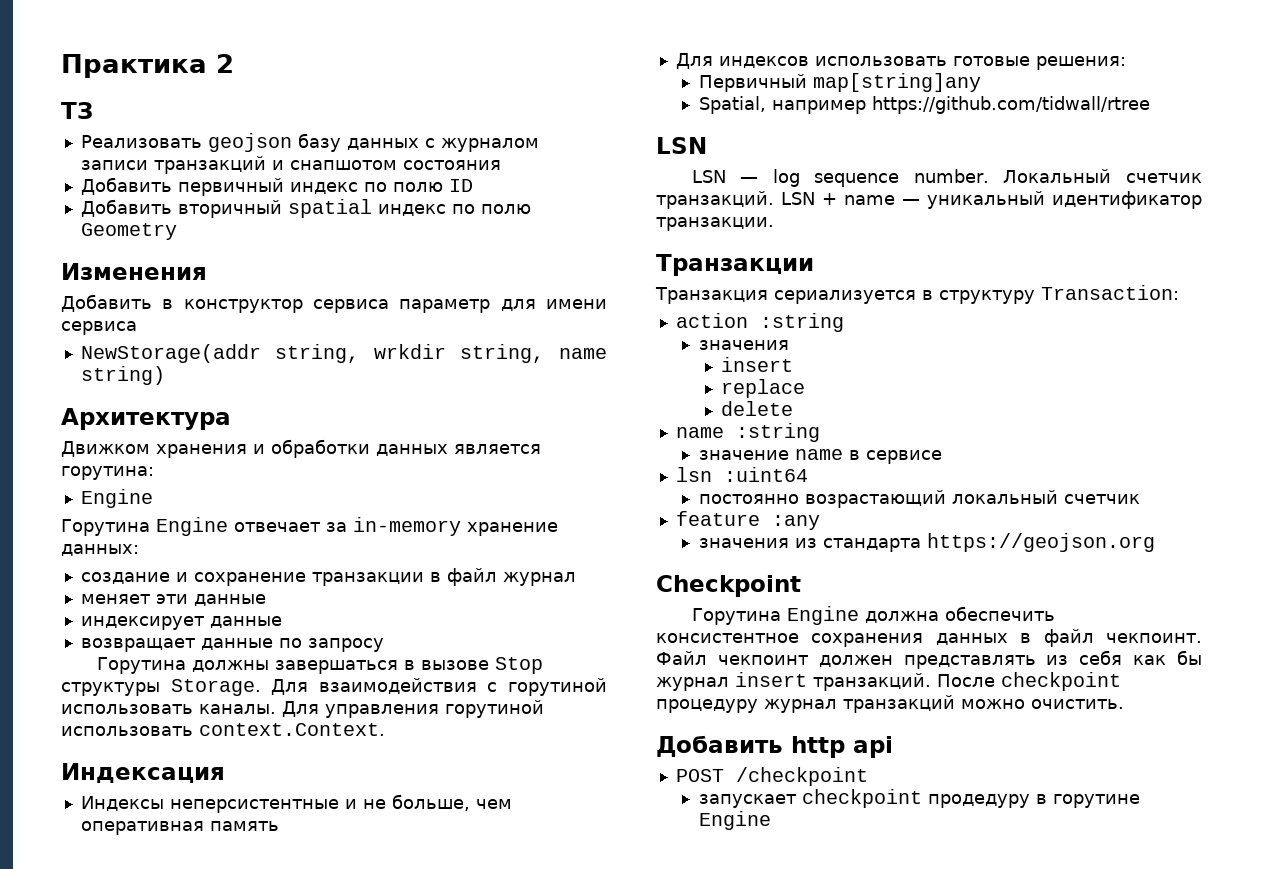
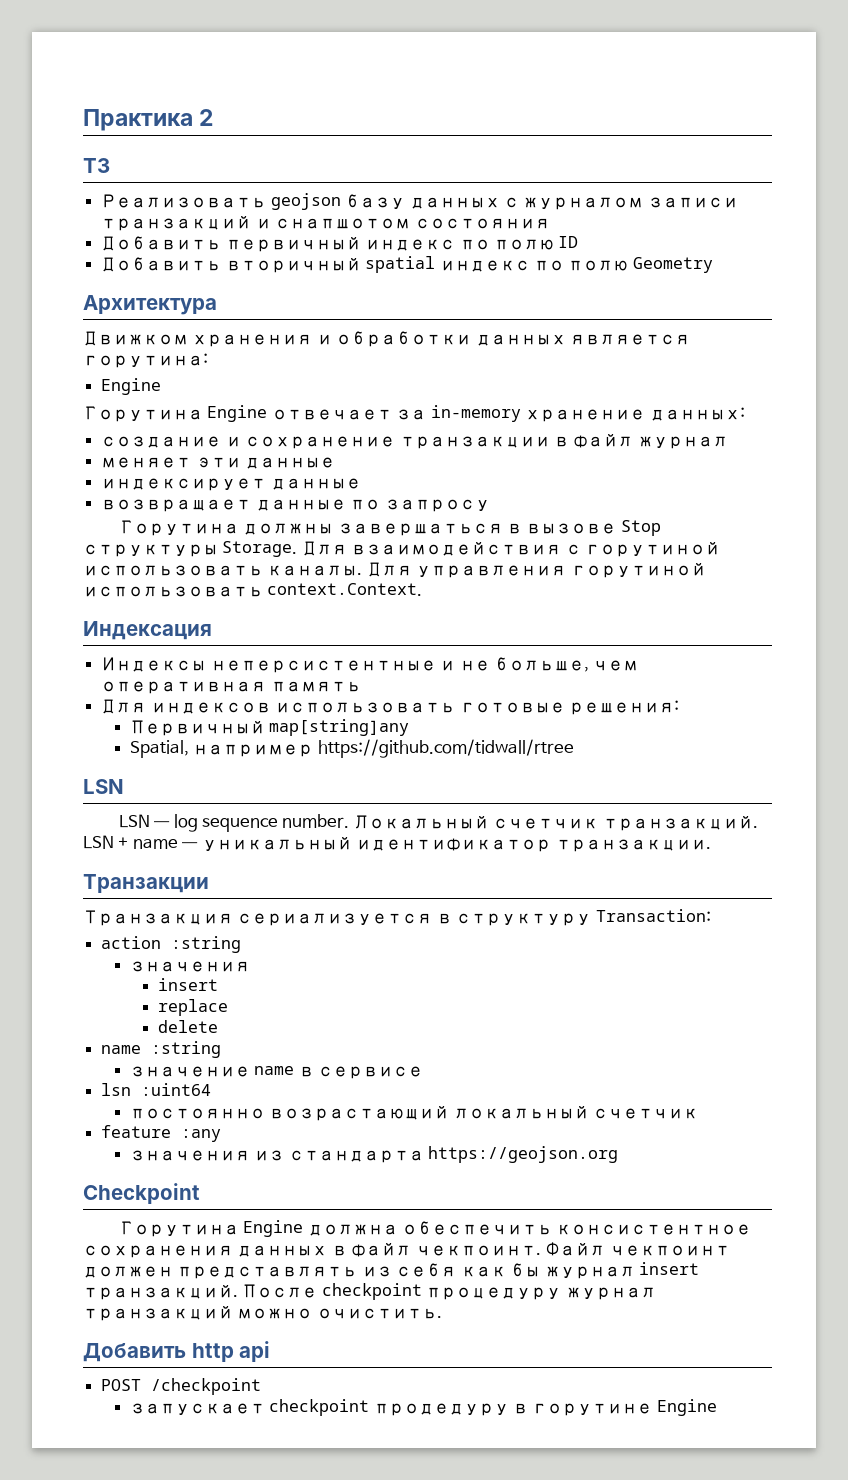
- Изменения
- Добавить в конструктор сервиса параметр для имени сервиса
- NewStorage(addr string, wrkdir string, name string)

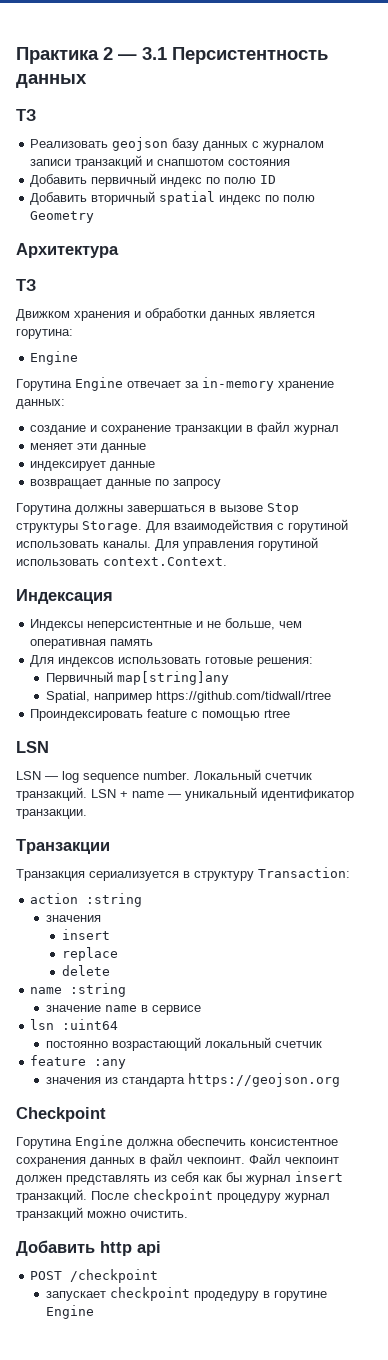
- Практика 2
+ Практика 2 — 3.1 Персистентность данных
  Архитектура
+ ТЗ
+ Проиндексировать feature с помощью rtree

